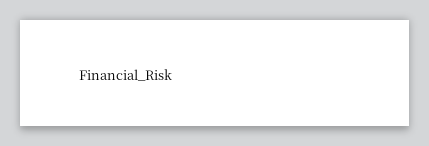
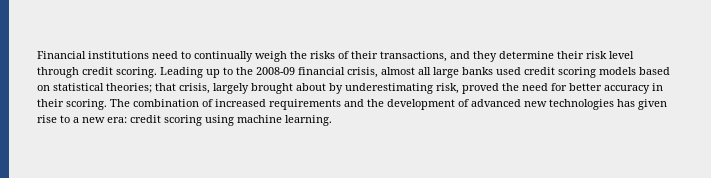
- Financial_Risk
+ Financial institutions need to continually weigh the risks of their transactions, and they determine their risk level through credit scoring. Leading up to the 2008-09 financial crisis, almost all large banks used credit scoring models based on statistical theories; that crisis, largely brought about by underestimating risk, proved the need for better accuracy in their scoring. The combination of increased requirements and the development of advanced new technologies has given rise to a new era: credit scoring using machine learning.

